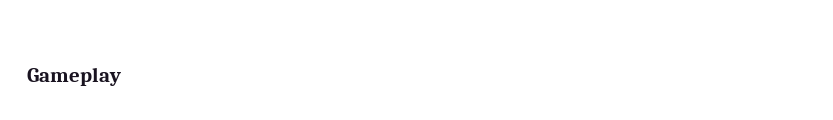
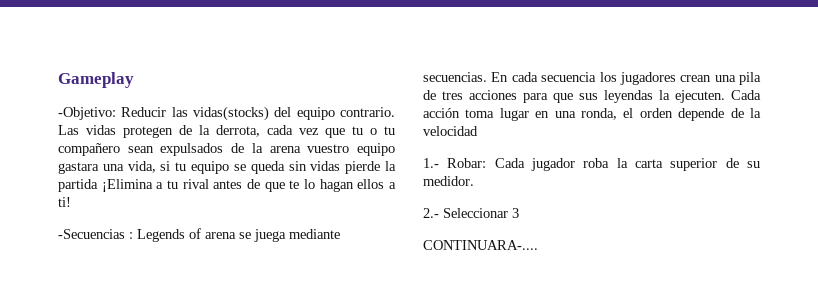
+ -Objetivo: Reducir las vidas(stocks) del equipo contrario. Las vidas protegen de la derrota, cada vez que tu o tu compañero sean expulsados de la arena vuestro equipo gastara una vida, si tu equipo se queda sin vidas pierde la partida ¡Elimina a tu rival antes de que te lo hagan ellos a ti!
+ -Secuencias : Legends of arena se juega mediante secuencias. En cada secuencia los jugadores crean una pila de tres acciones para que sus leyendas la ejecuten. Cada acción toma lugar en una ronda, el orden depende de la velocidad
+ 1.- Robar: Cada jugador roba la carta superior de su medidor.
+ 2.- Seleccionar 3
+ CONTINUARA-....

